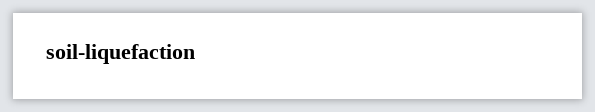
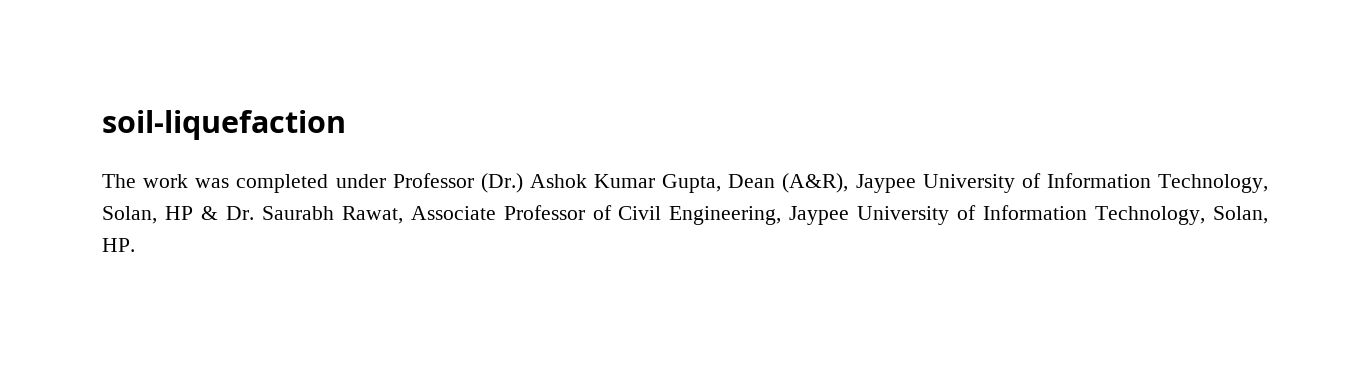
+ The work was completed under Professor (Dr.) Ashok Kumar Gupta, Dean (A&R), Jaypee University of Information Technology, Solan, HP & Dr. Saurabh Rawat, Associate Professor of Civil Engineering, Jaypee University of Information Technology, Solan, HP.

